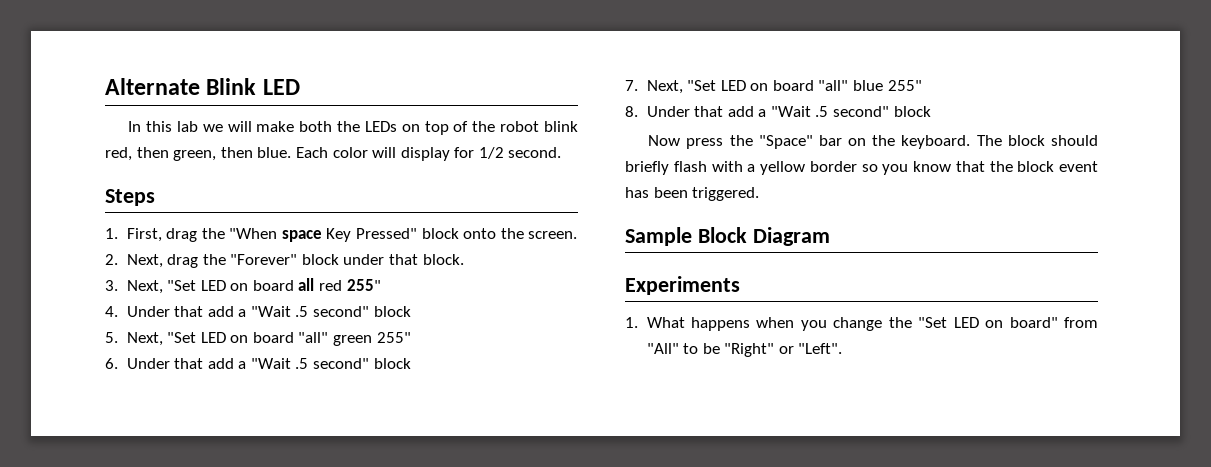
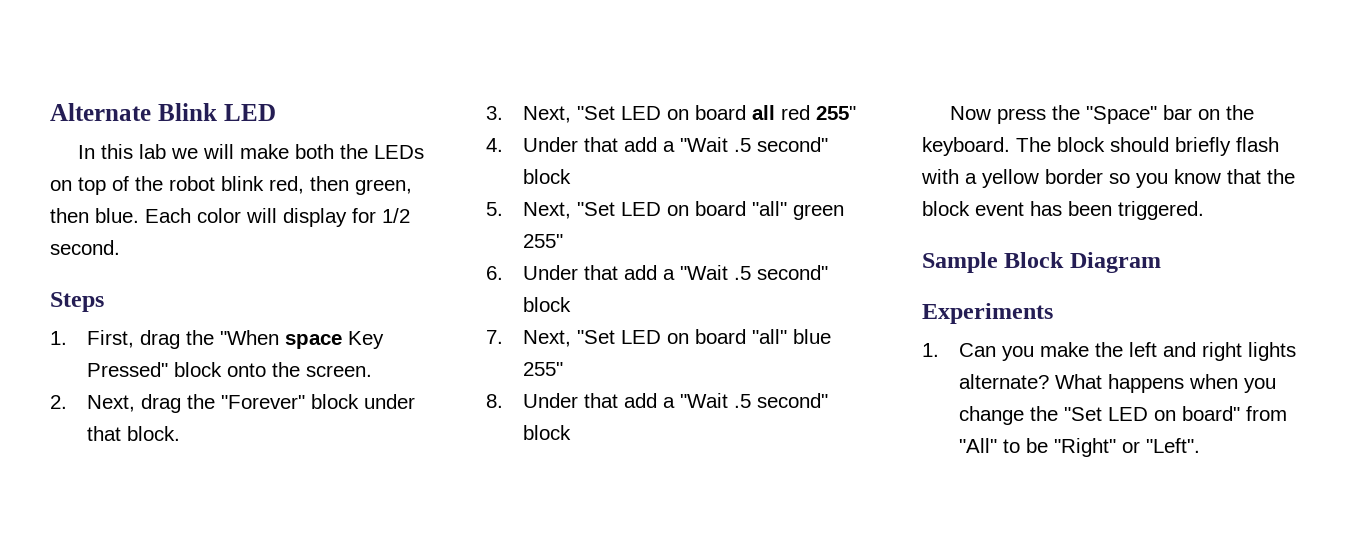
- 1. What happens when you change the "Set LED on board" from "All" to be "Right" or "Left".
+ 1. Can you make the left and right lights alternate? What happens when you change the "Set LED on board" from "All" to be "Right" or "Left".

